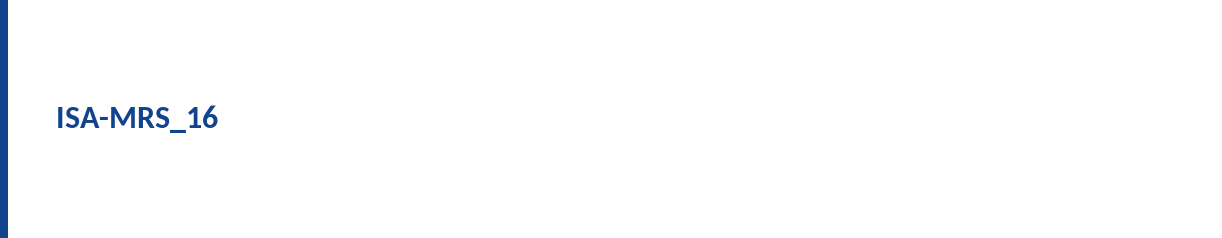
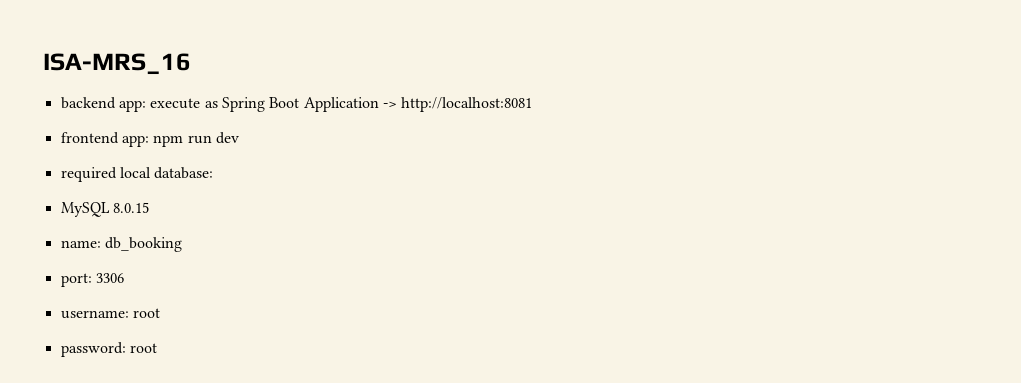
+ backend app: execute as Spring Boot Application -> http://localhost:8081
+ frontend app: npm run dev
+ required local database:
+ MySQL 8.0.15
+ name: db_booking
+ port: 3306
+ username: root
+ password: root

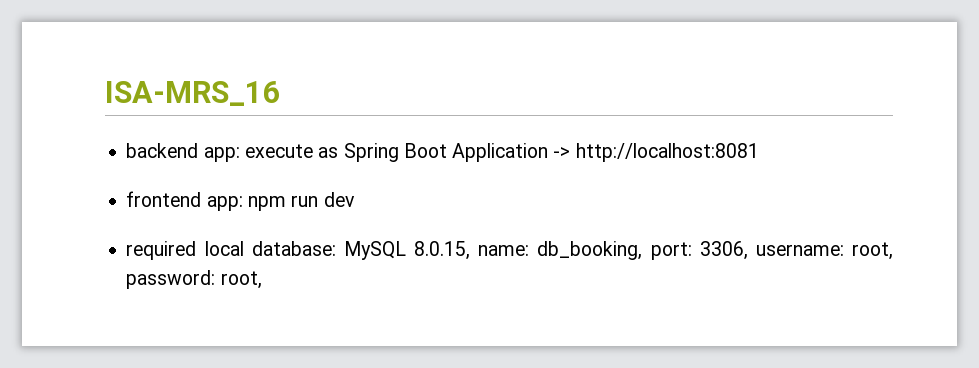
- required local database:
- MySQL 8.0.15
- name: db_booking
- port: 3306
- username: root
- password: root
+ required local database: MySQL 8.0.15, name: db_booking, port: 3306, username: root, password: root,

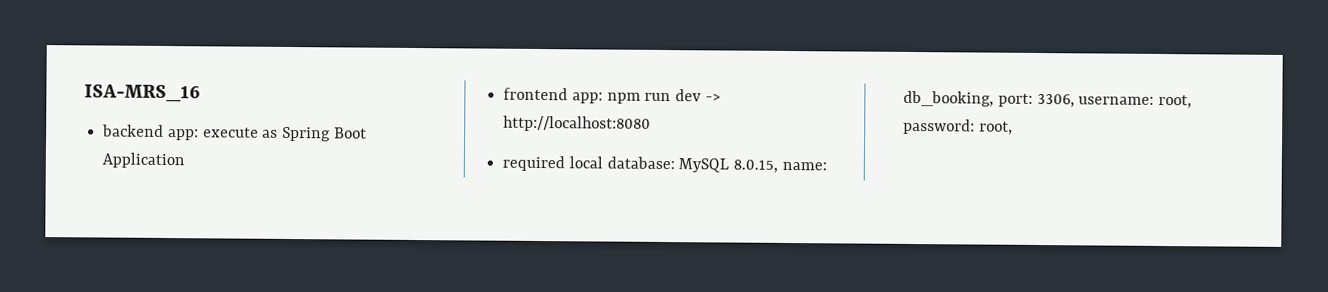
- backend app: execute as Spring Boot Application -> http://localhost:8081
+ backend app: execute as Spring Boot Application
- frontend app: npm run dev
+ frontend app: npm run dev -> http://localhost:8080

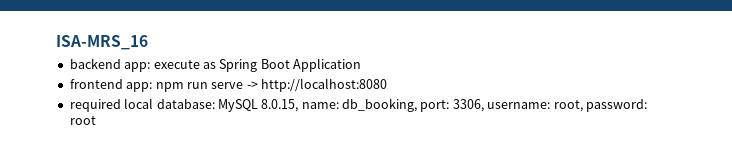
- frontend app: npm run dev -> http://localhost:8080
+ frontend app: npm run serve -> http://localhost:8080
- required local database: MySQL 8.0.15, name: db_booking, port: 3306, username: root, password: root,
+ required local database: MySQL 8.0.15, name: db_booking, port: 3306, username: root, password: root

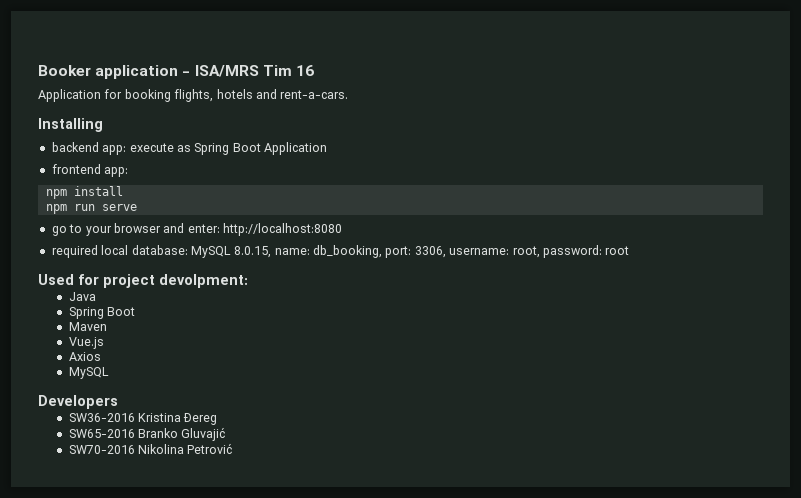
- ISA-MRS_16
+ Booker application - ISA/MRS Tim 16
+ Application for booking flights, hotels and rent-a-cars.
+ Installing
- frontend app: npm run serve -> http://localhost:8080
+ frontend app:
+ npm install
+ npm run serve
+ go to your browser and enter: http://localhost:8080
+ Used for project devolpment:
+ Java
+ Spring Boot
+ Maven
+ Vue.js
+ Axios
+ MySQL
+ Developers
+ SW36-2016 Kristina Đereg
+ SW65-2016 Branko Gluvajić
+ SW70-2016 Nikolina Petrović

